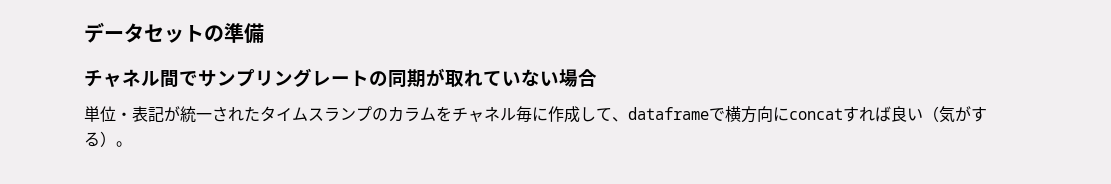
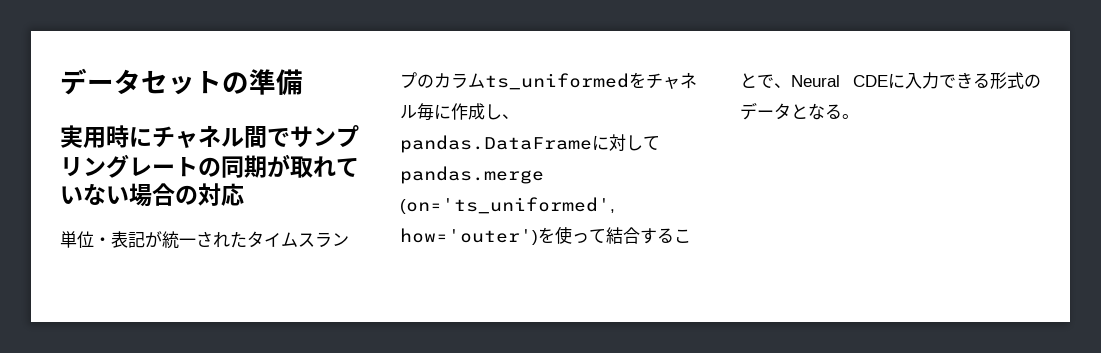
- チャネル間でサンプリングレートの同期が取れていない場合
+ 実用時にチャネル間でサンプリングレートの同期が取れていない場合の対応
- 単位・表記が統一されたタイムスランプのカラムをチャネル毎に作成して、dataframeで横方向にconcatすれば良い（気がする）。
+ 単位・表記が統一されたタイムスランプのカラムts_uniformedをチャネル毎に作成し、pandas.DataFrameに対してpandas.merge (on='ts_uniformed', how='outer')を使って結合することで、Neural CDEに入力できる形式のデータとなる。

